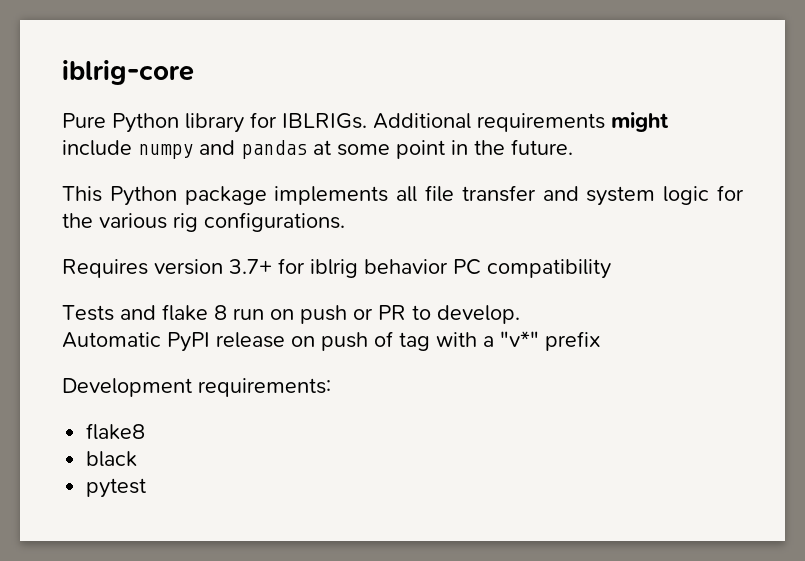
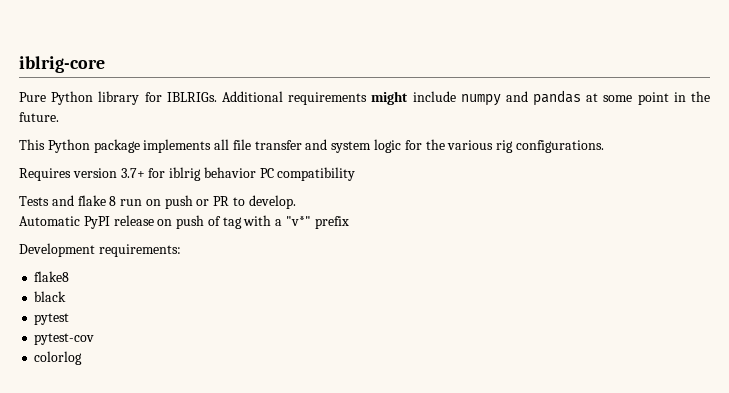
+ pytest-cov
+ colorlog

